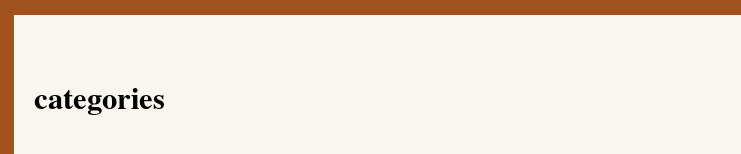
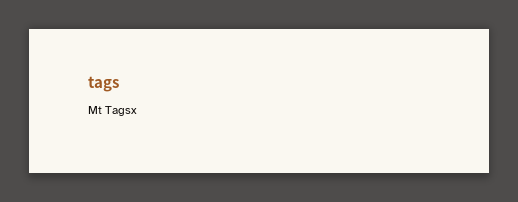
- categories
+ tags
+ Mt Tagsx

